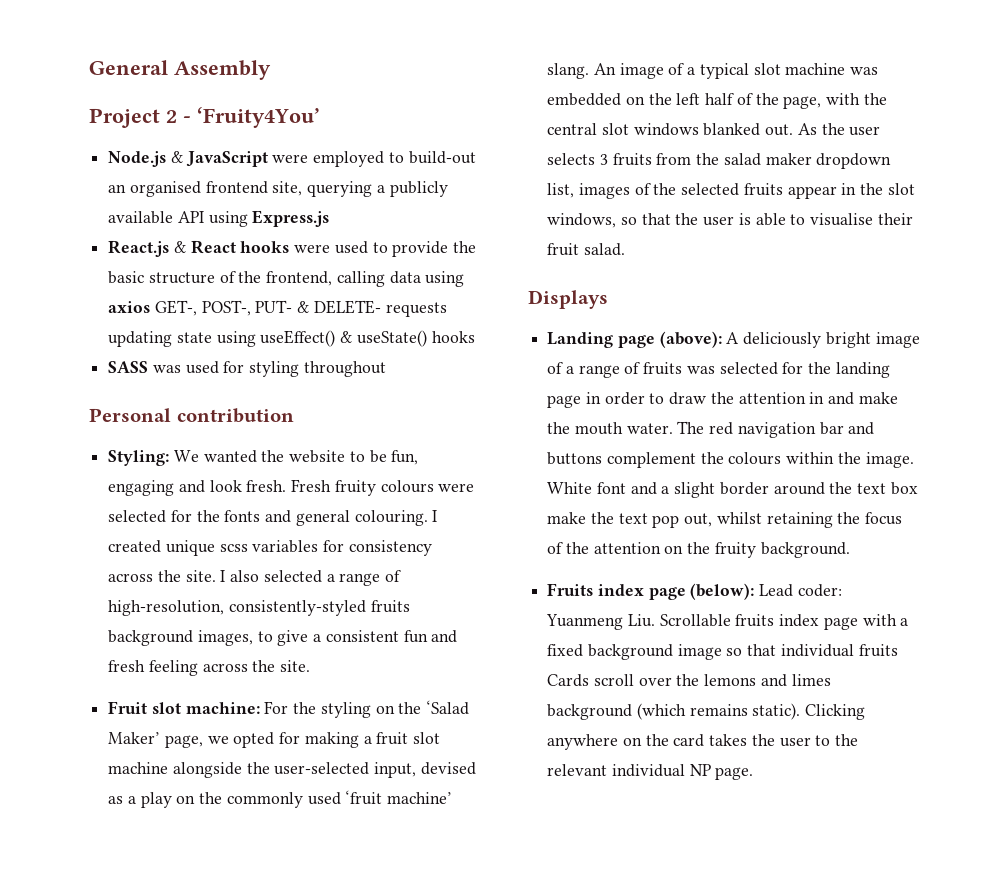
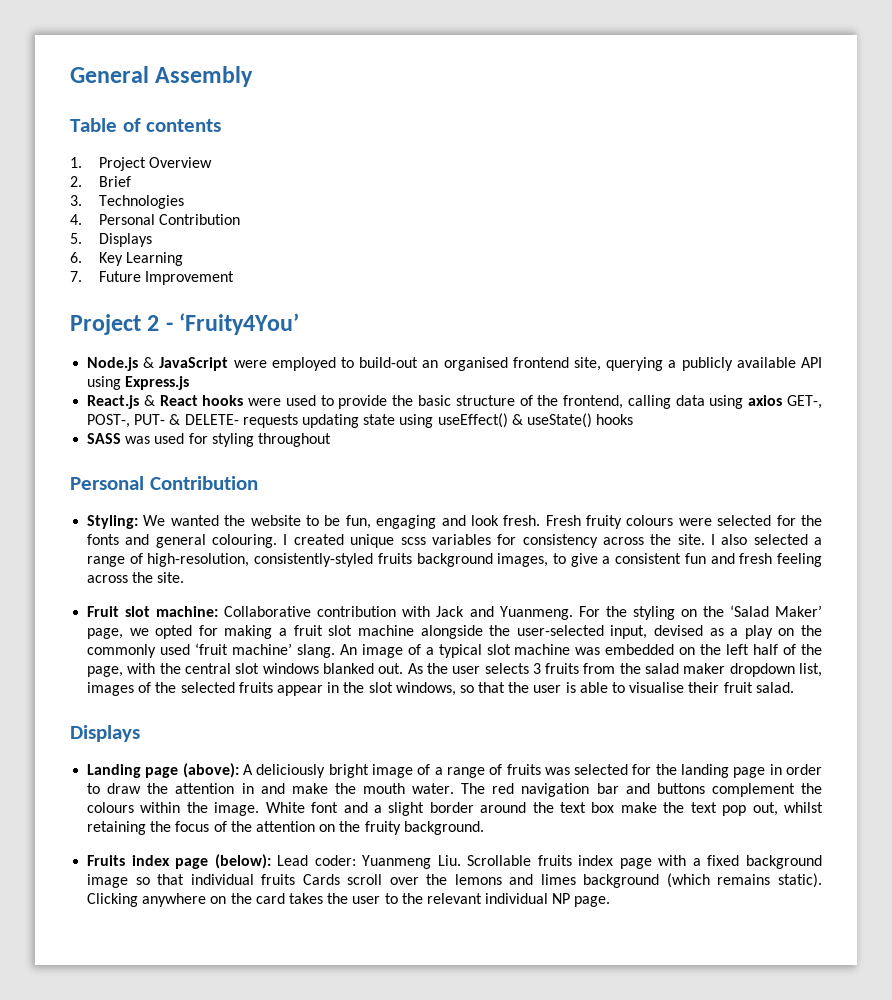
+ Table of contents
+ 1. Project Overview
+ 2. Brief
+ 3. Technologies
+ 4. Personal Contribution
+ 5. Displays
+ 6. Key Learning
+ 7. Future Improvement
  SASS was used for styling throughout
- Personal contribution
+ Personal Contribution
- Fruit slot machine: For the styling on the ‘Salad Maker’ page, we opted for making a fruit slot machine alongside the user-selected input, devised as a play on the commonly used ‘fruit machine’ slang.
+ Fruit slot machine: Collaborative contribution with Jack and Yuanmeng. For the styling on the ‘Salad Maker’ page, we opted for making a fruit slot machine alongside the user-selected input, devised as a play on the commonly used ‘fruit machine’ slang.

